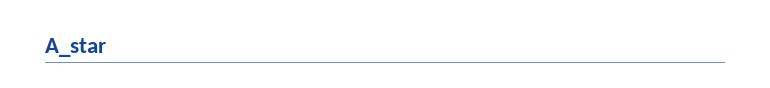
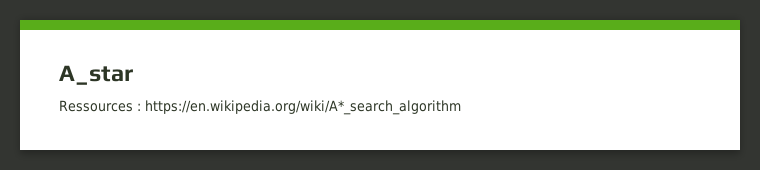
+ Ressources : https://en.wikipedia.org/wiki/A*_search_algorithm

